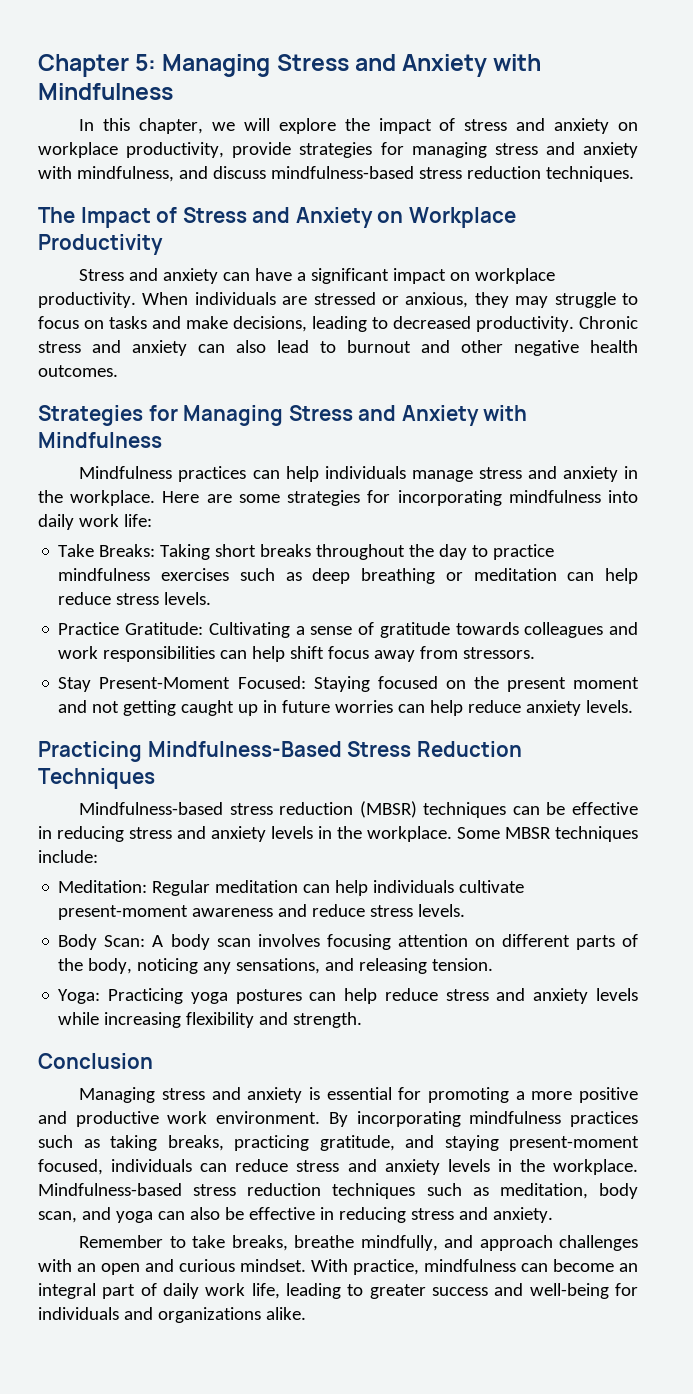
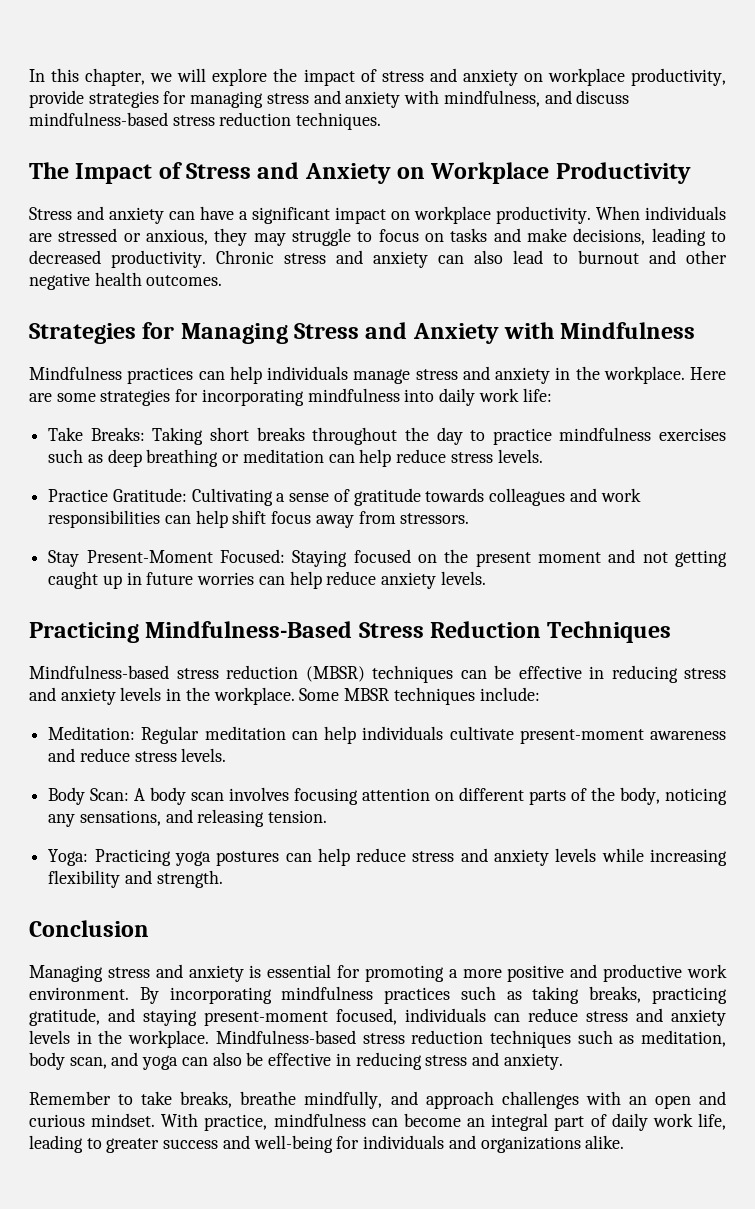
- Chapter 5: Managing Stress and Anxiety with Mindfulness

